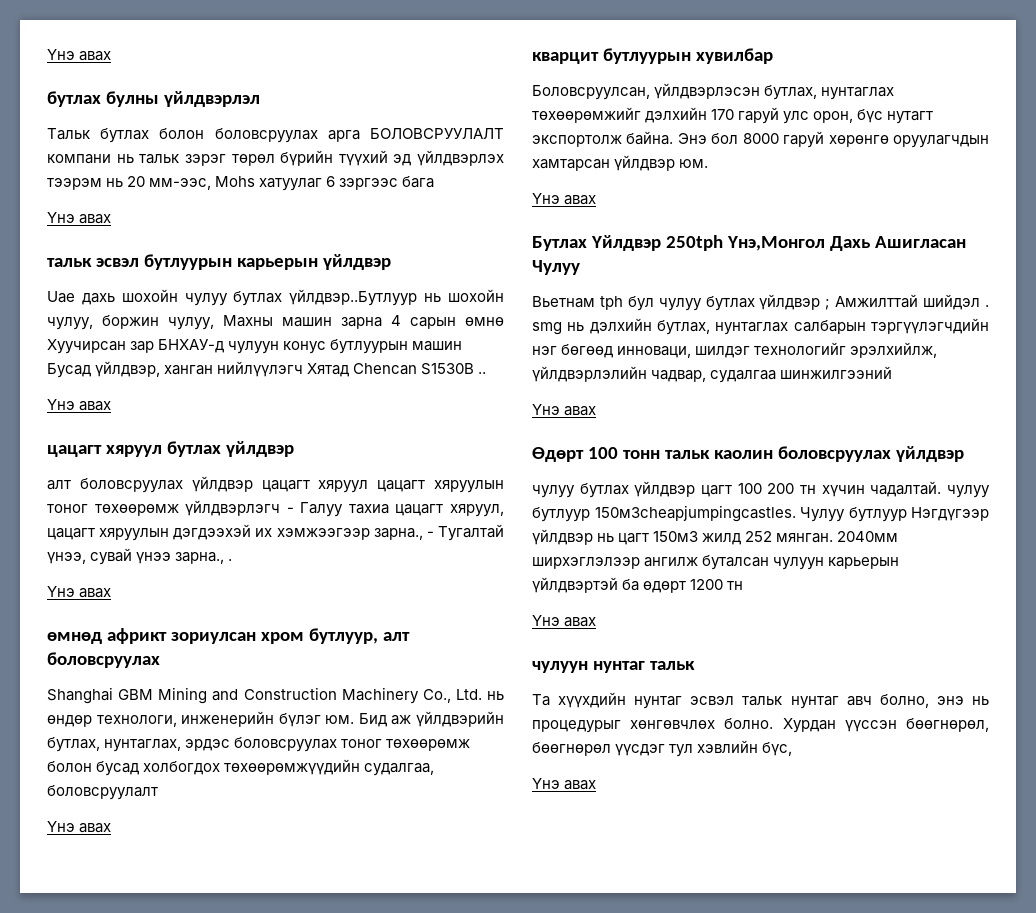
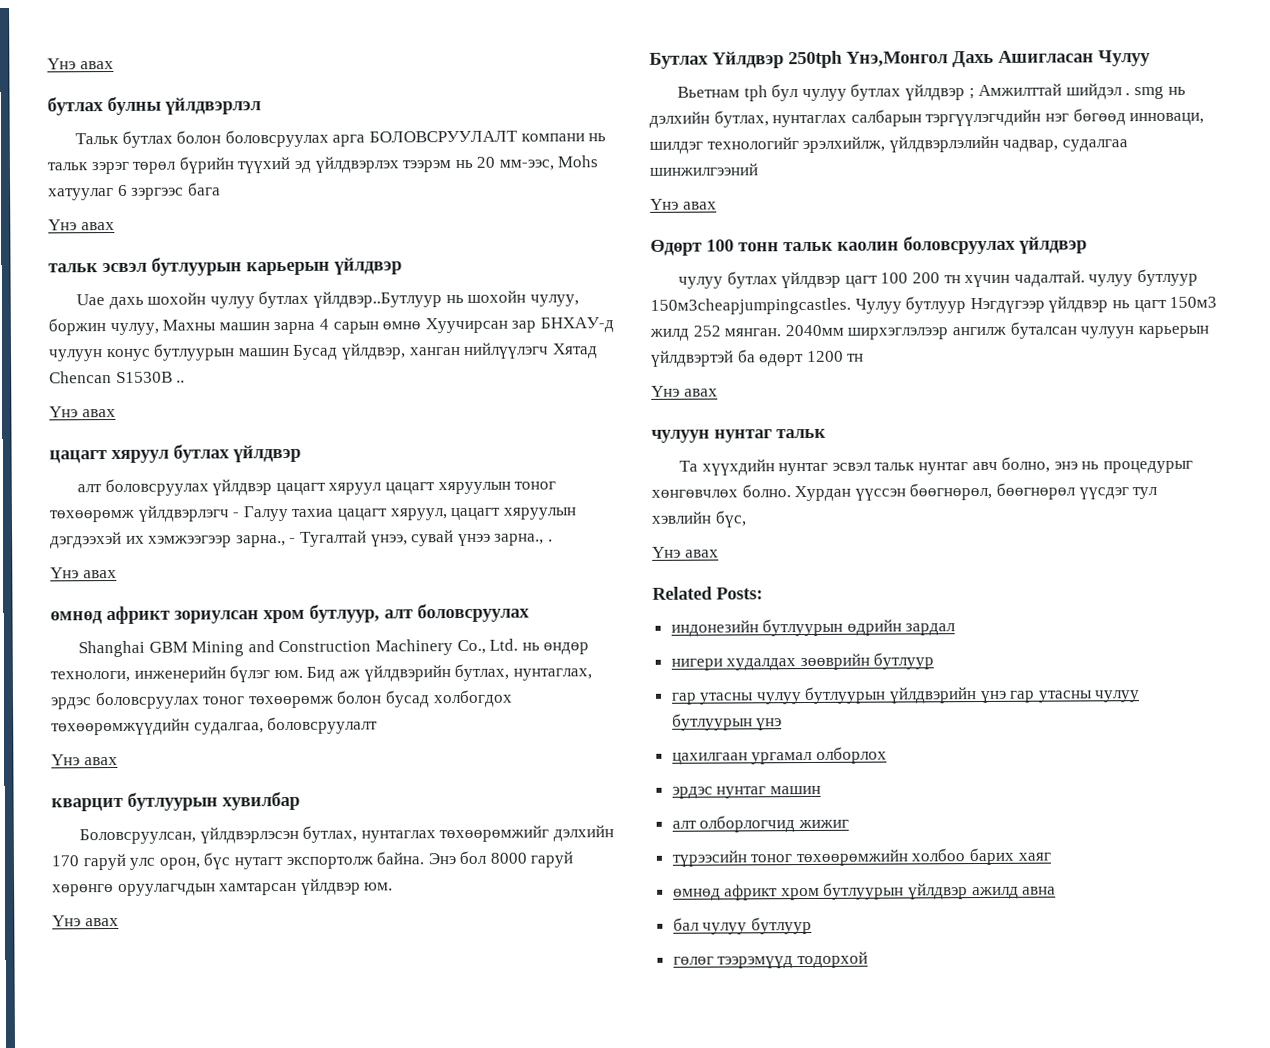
+ Related Posts:
+ индонезийн бутлуурын өдрийн зардал
+ нигери худалдах зөөврийн бутлуур
+ гар утасны чулуу бутлуурын үйлдвэрийн үнэ гар утасны чулуу бутлуурын үнэ
+ цахилгаан ургамал олборлох
+ эрдэс нунтаг машин
+ алт олборлогчид жижиг
+ түрээсийн тоног төхөөрөмжийн холбоо барих хаяг
+ өмнөд африкт хром бутлуурын үйлдвэр ажилд авна
+ бал чулуу бутлуур
+ гөлөг тээрэмүүд тодорхой

